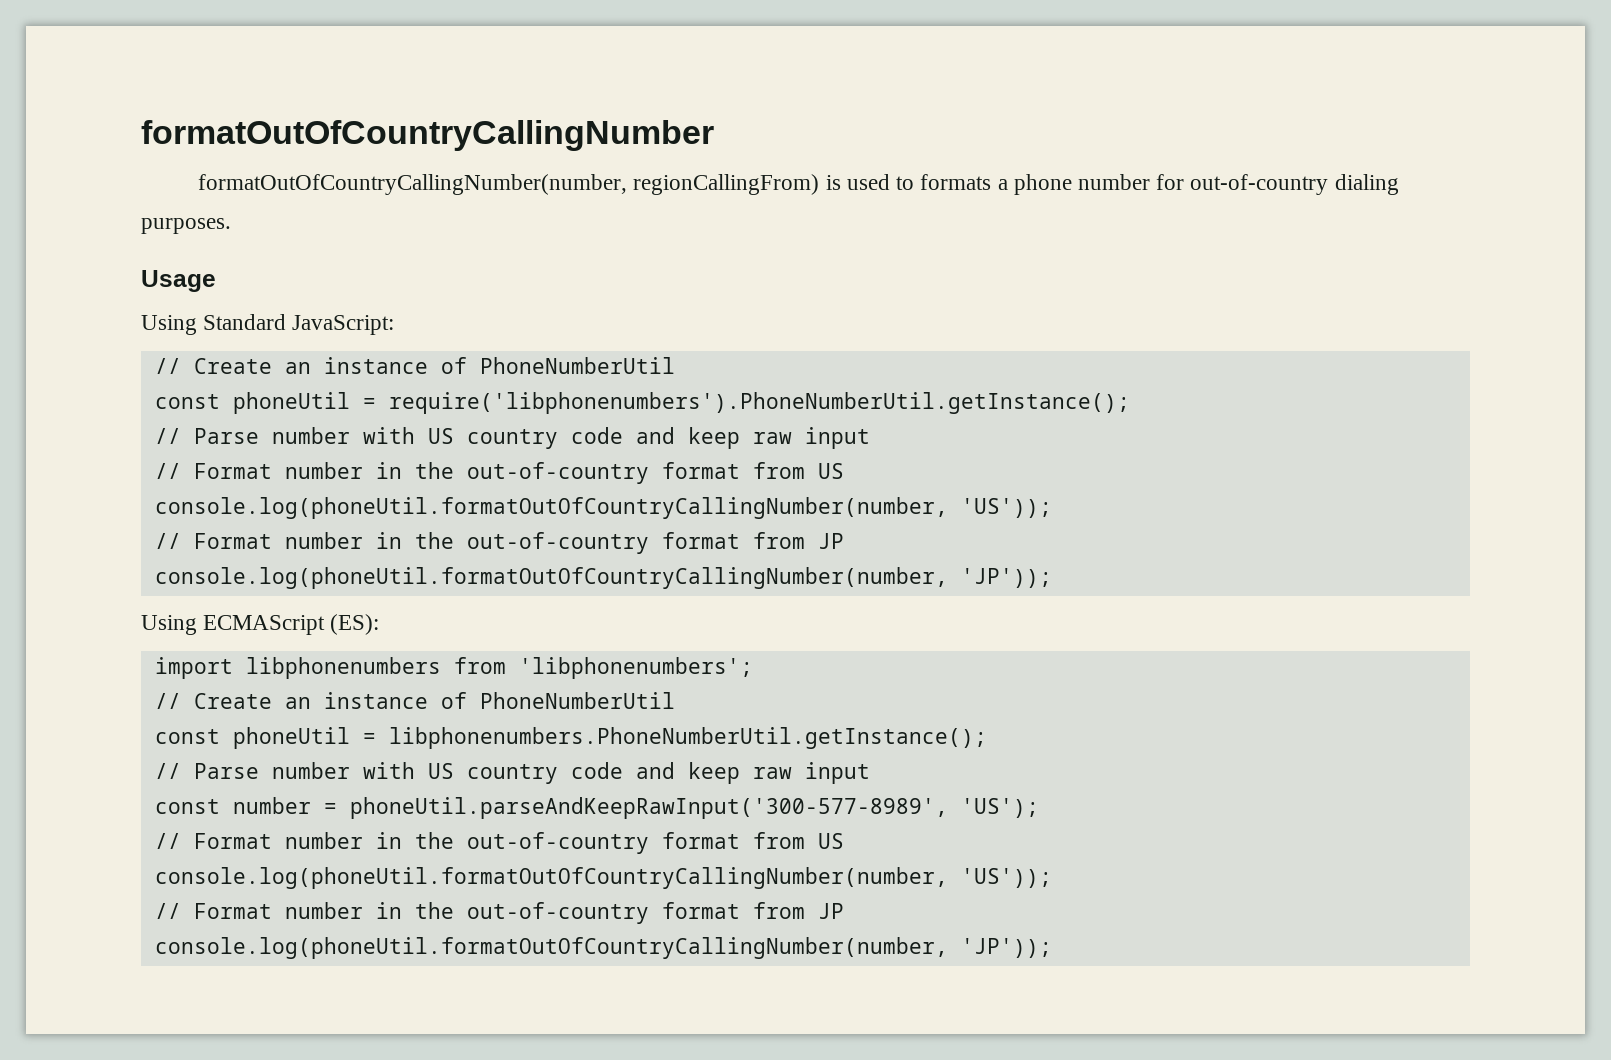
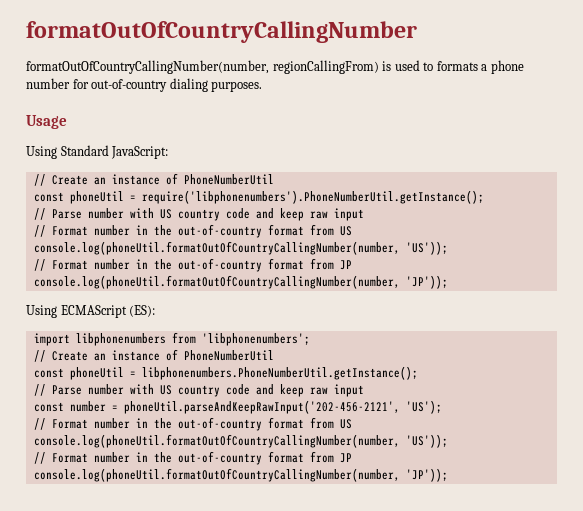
- const number = phoneUtil.parseAndKeepRawInput('300-577-8989', 'US');
+ const number = phoneUtil.parseAndKeepRawInput('202-456-2121', 'US');

